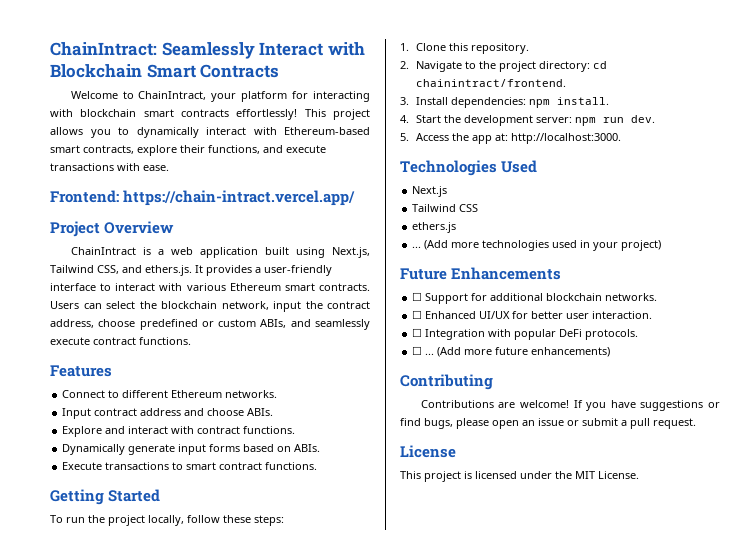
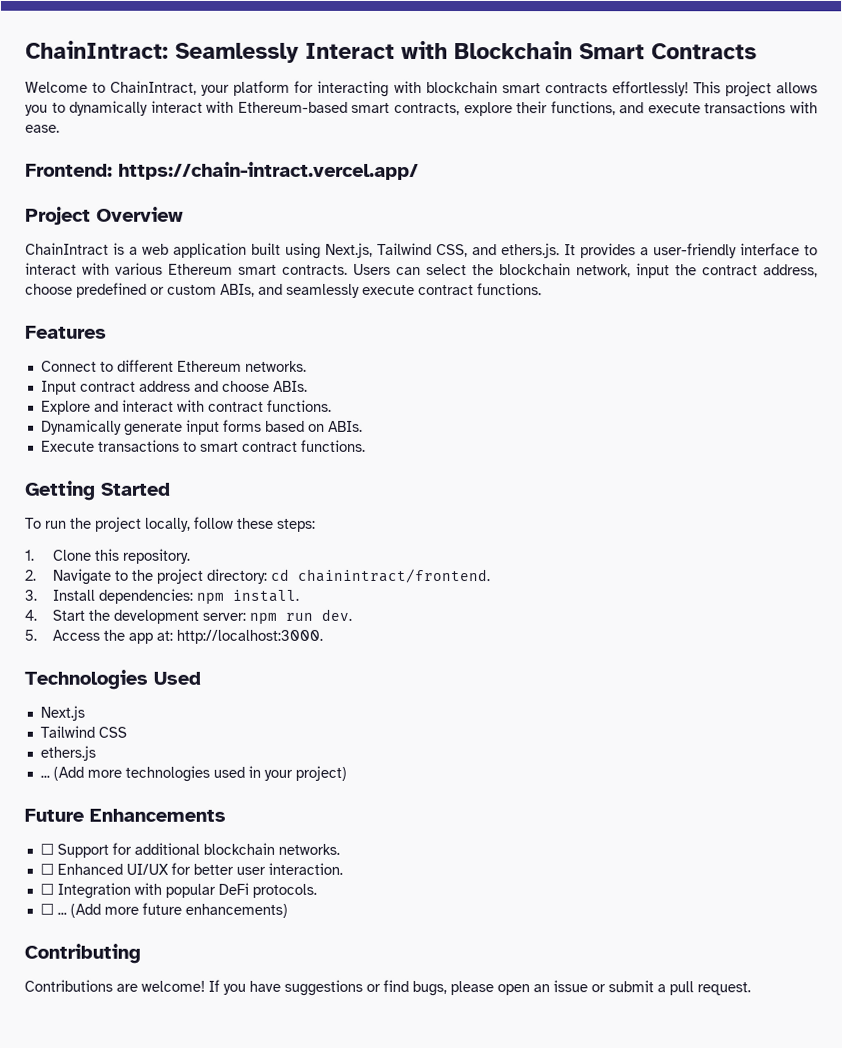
- License
- This project is licensed under the MIT License.

